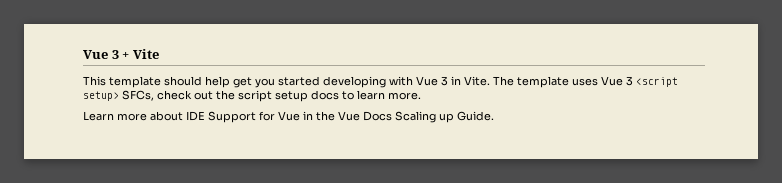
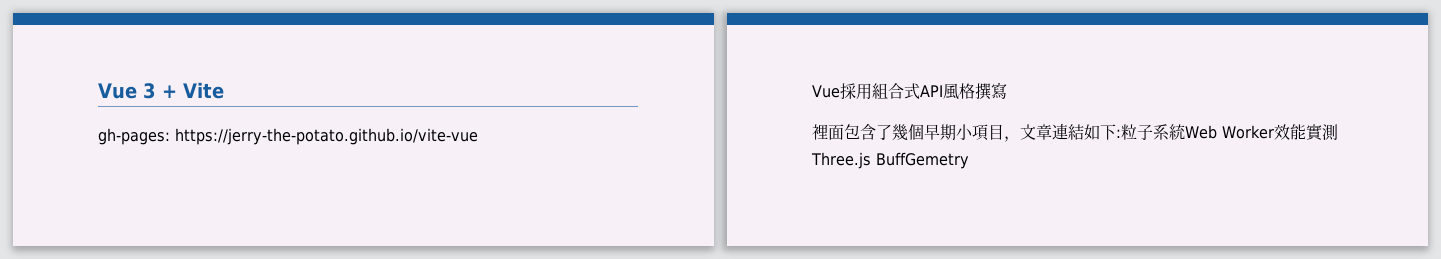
- This template should help get you started developing with Vue 3 in Vite. The template uses Vue 3 <script setup> SFCs, check out the script setup docs to learn more.
- Learn more about IDE Support for Vue in the Vue Docs Scaling up Guide.
+ gh-pages: https://jerry-the-potato.github.io/vite-vue
+ Vue採用組合式API風格撰寫
+ 裡面包含了幾個早期小項目，文章連結如下:粒子系統Web Worker效能實測Three.js BuffGemetry

